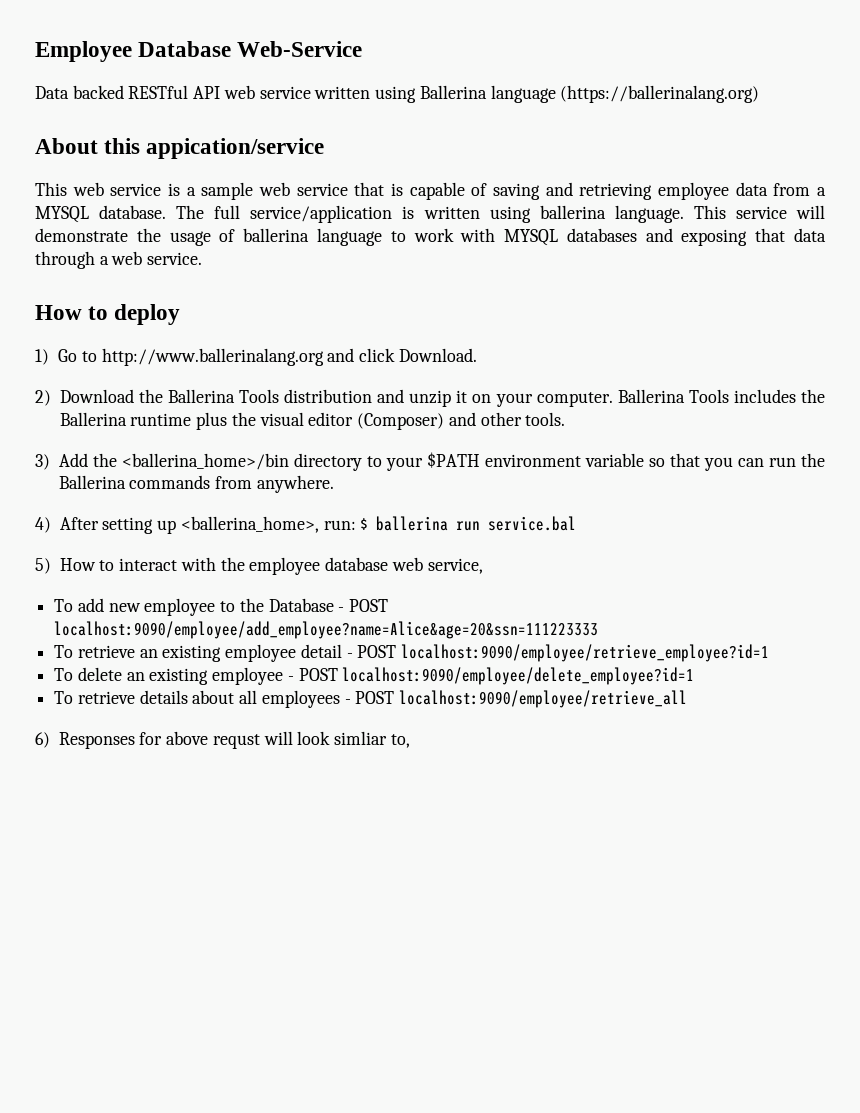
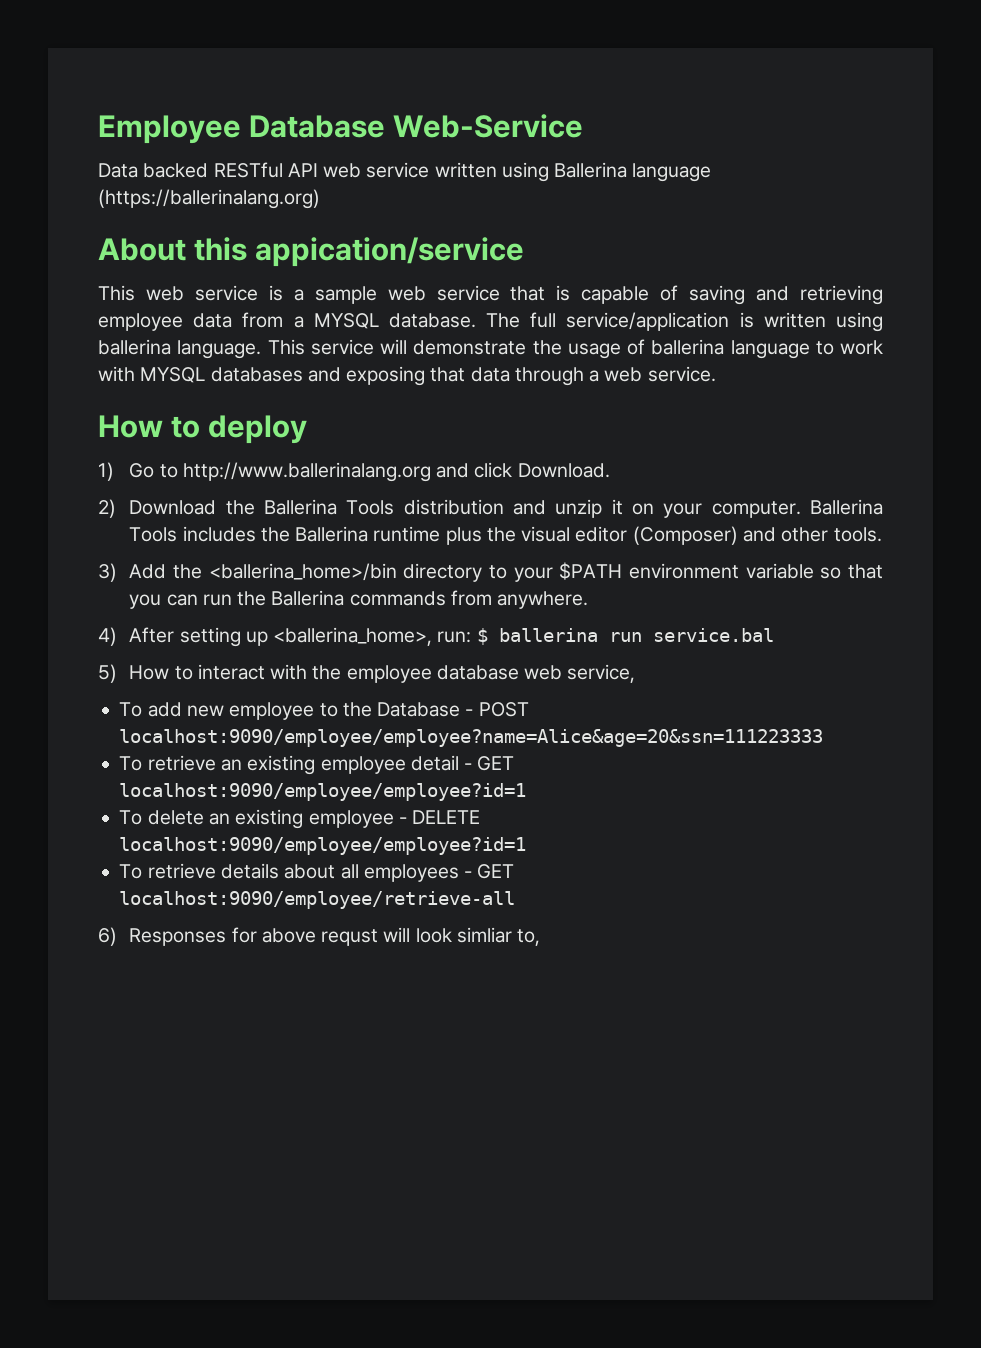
- To add new employee to the Database - POST localhost:9090/employee/add_employee?name=Alice&age=20&ssn=111223333
+ To add new employee to the Database - POST localhost:9090/employee/employee?name=Alice&age=20&ssn=111223333
- To retrieve an existing employee detail - POST localhost:9090/employee/retrieve_employee?id=1
+ To retrieve an existing employee detail - GET localhost:9090/employee/employee?id=1
- To delete an existing employee - POST localhost:9090/employee/delete_employee?id=1
+ To delete an existing employee - DELETE localhost:9090/employee/employee?id=1
- To retrieve details about all employees - POST localhost:9090/employee/retrieve_all
+ To retrieve details about all employees - GET localhost:9090/employee/retrieve-all

